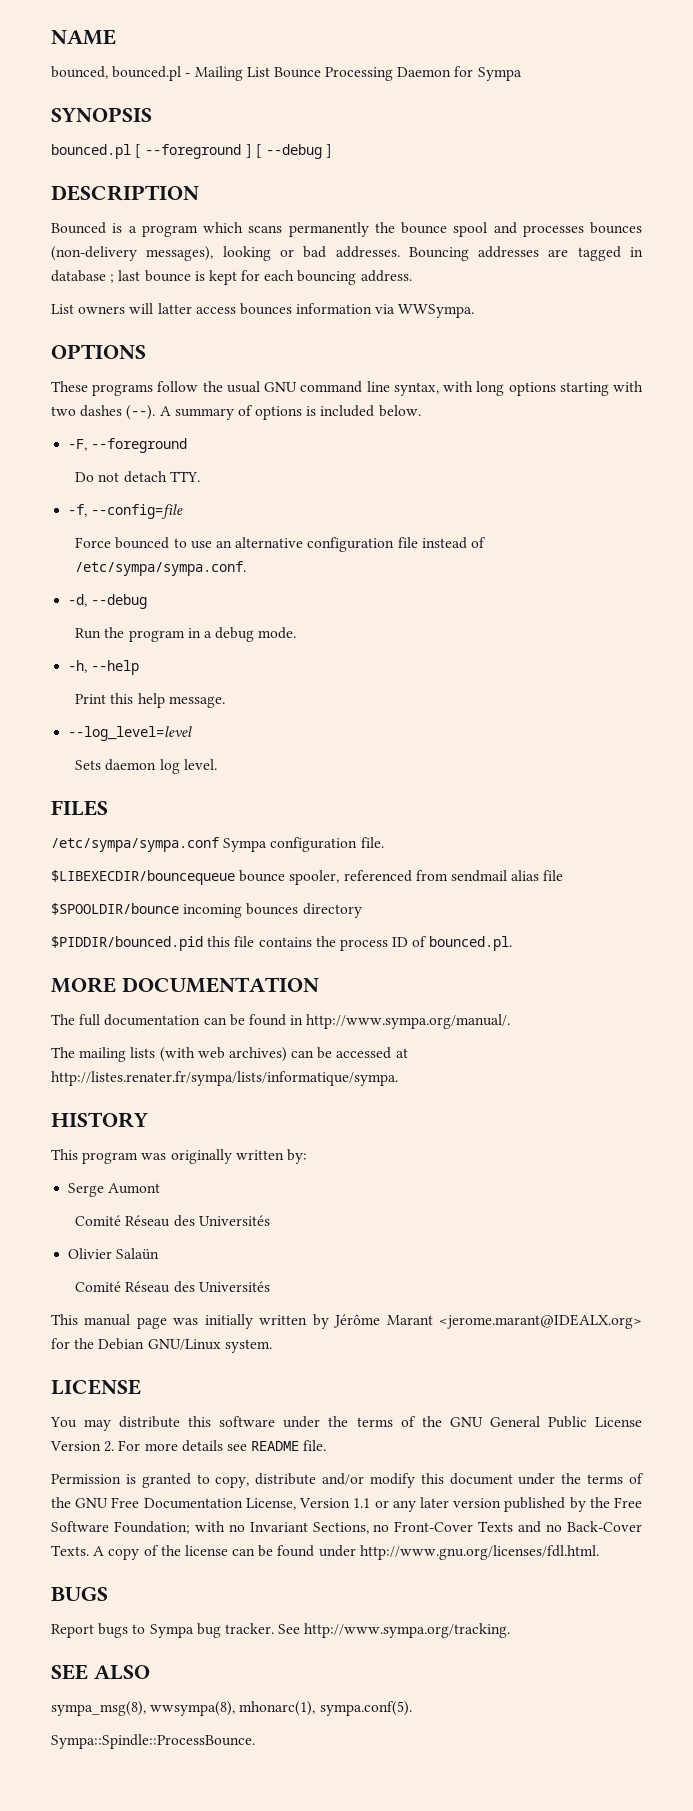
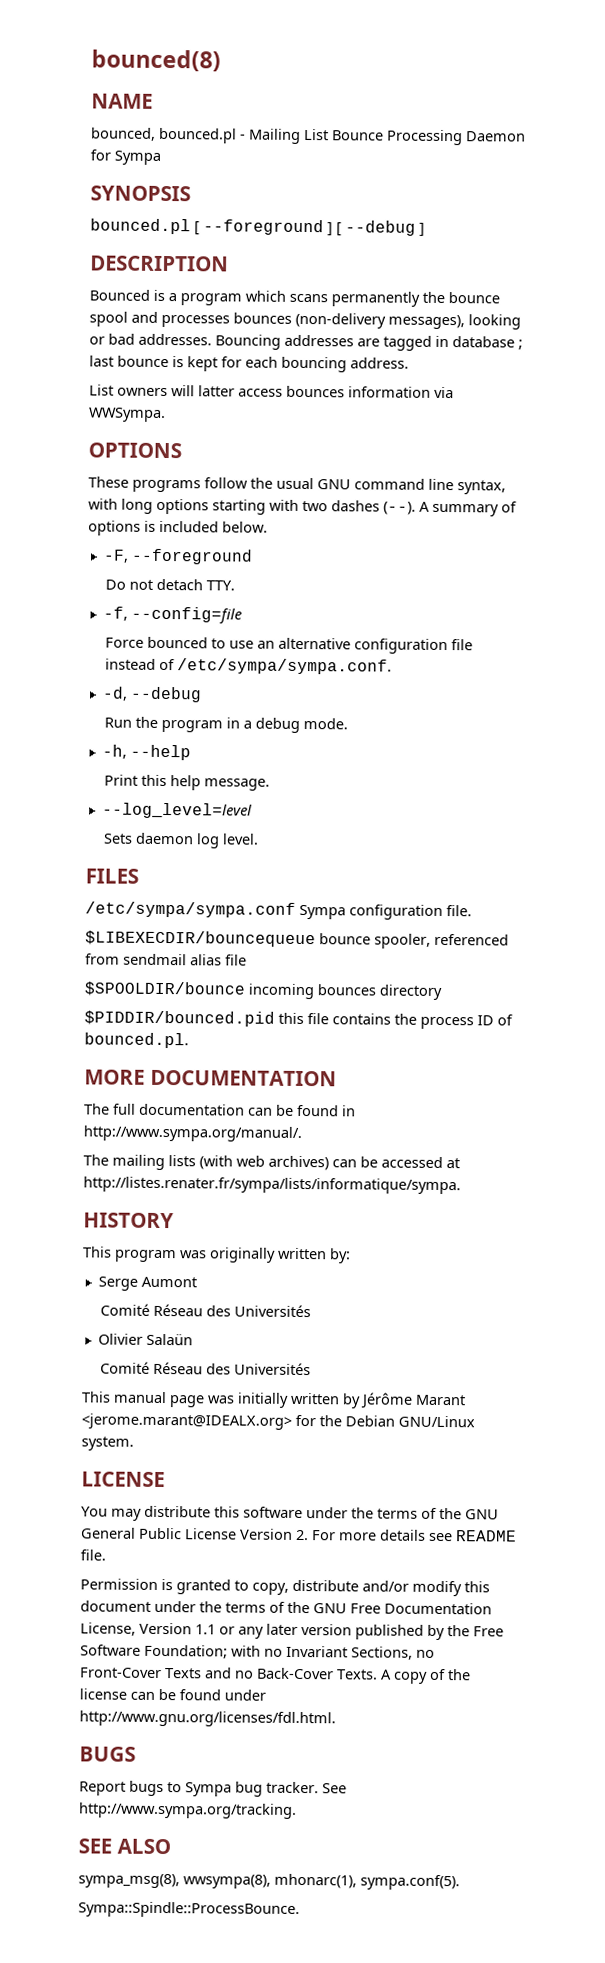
+ bounced(8)

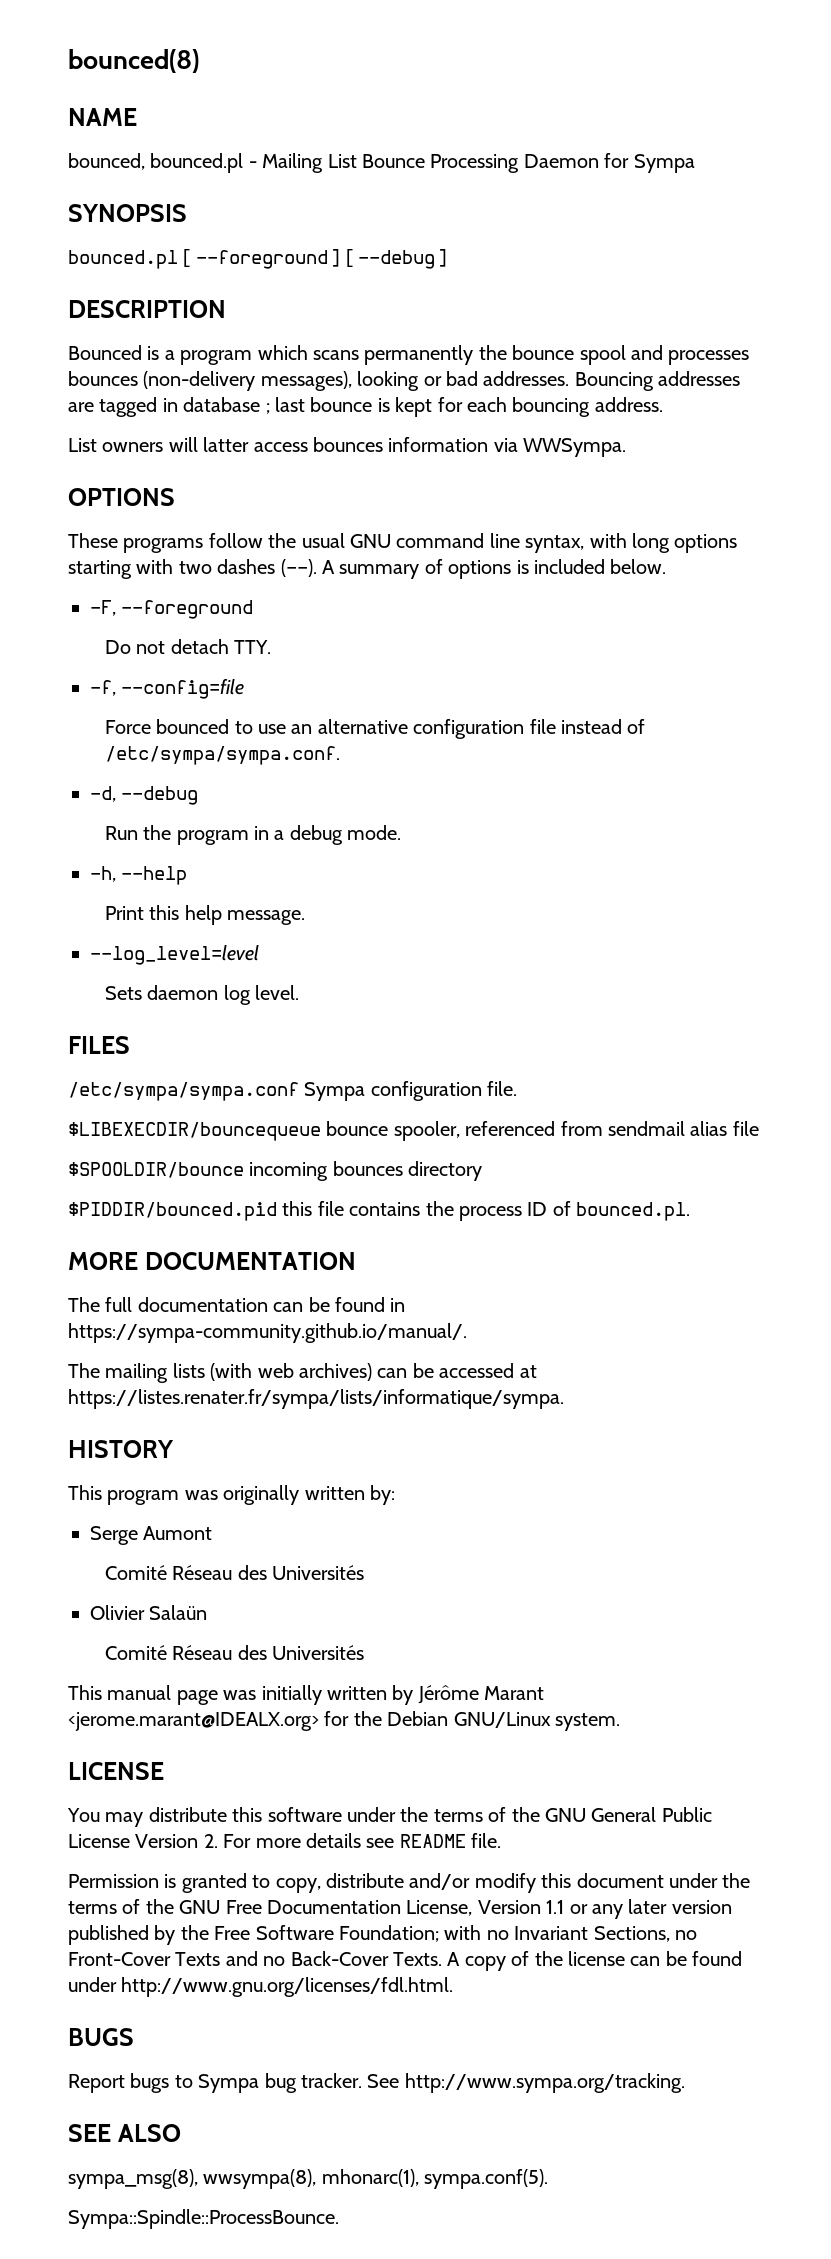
- The full documentation can be found in http://www.sympa.org/manual/.
+ The full documentation can be found in https://sympa-community.github.io/manual/.
- The mailing lists (with web archives) can be accessed at http://listes.renater.fr/sympa/lists/informatique/sympa.
+ The mailing lists (with web archives) can be accessed at https://listes.renater.fr/sympa/lists/informatique/sympa.

